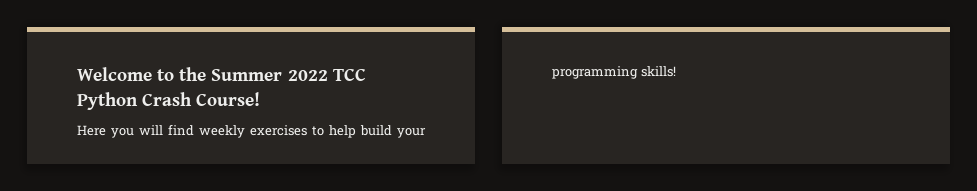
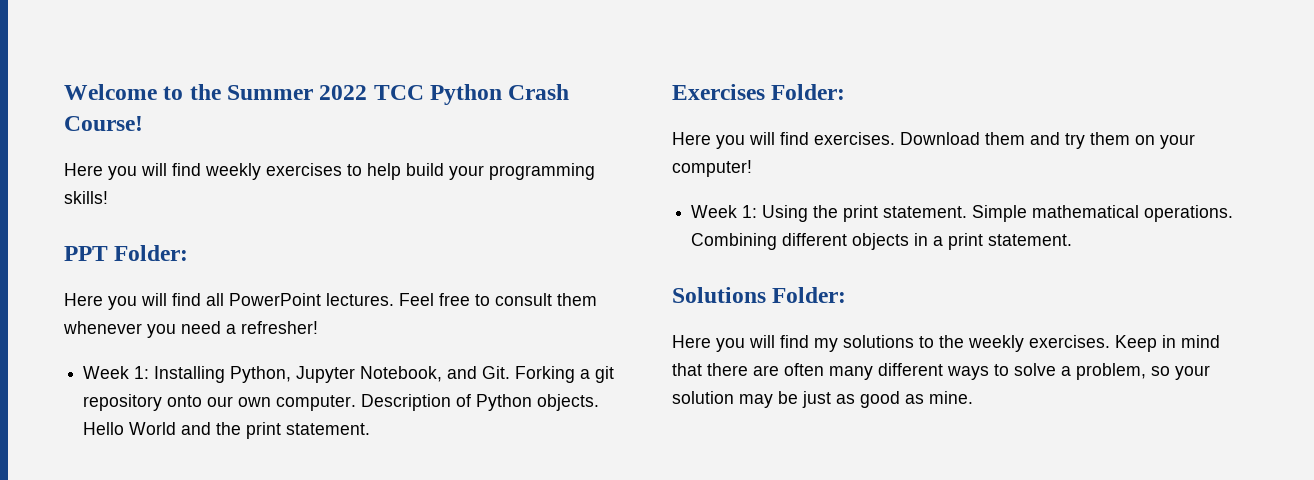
+ PPT Folder:
+ Here you will find all PowerPoint lectures. Feel free to consult them whenever you need a refresher!
+ Week 1: Installing Python, Jupyter Notebook, and Git. Forking a git repository onto our own computer. Description of Python objects. Hello World and the print statement.
+ Exercises Folder:
+ Here you will find exercises. Download them and try them on your computer!
+ Week 1: Using the print statement. Simple mathematical operations. Combining different objects in a print statement.
+ Solutions Folder:
+ Here you will find my solutions to the weekly exercises. Keep in mind that there are often many different ways to solve a problem, so your solution may be just as good as mine.

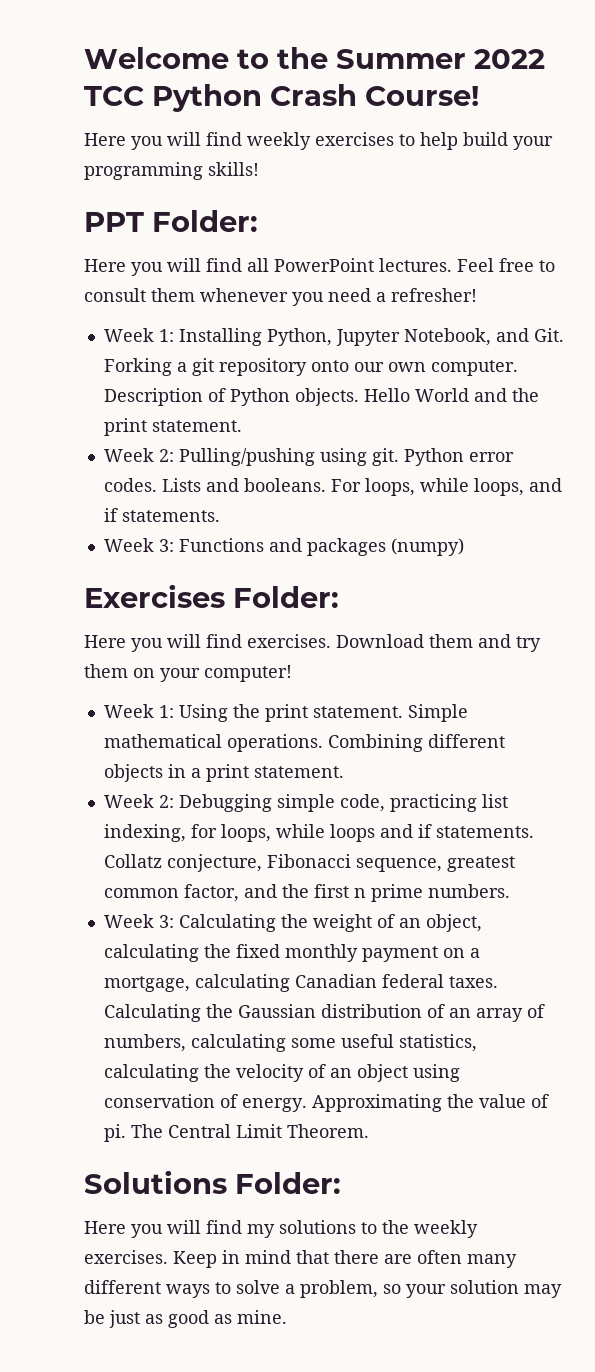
+ Week 2: Pulling/pushing using git. Python error codes. Lists and booleans. For loops, while loops, and if statements.
+ Week 3: Functions and packages (numpy)
+ Week 2: Debugging simple code, practicing list indexing, for loops, while loops and if statements. Collatz conjecture, Fibonacci sequence, greatest common factor, and the first n prime numbers.
+ Week 3: Calculating the weight of an object, calculating the fixed monthly payment on a mortgage, calculating Canadian federal taxes. Calculating the Gaussian distribution of an array of numbers, calculating some useful statistics, calculating the velocity of an object using conservation of energy. Approximating the value of pi. The Central Limit Theorem.

